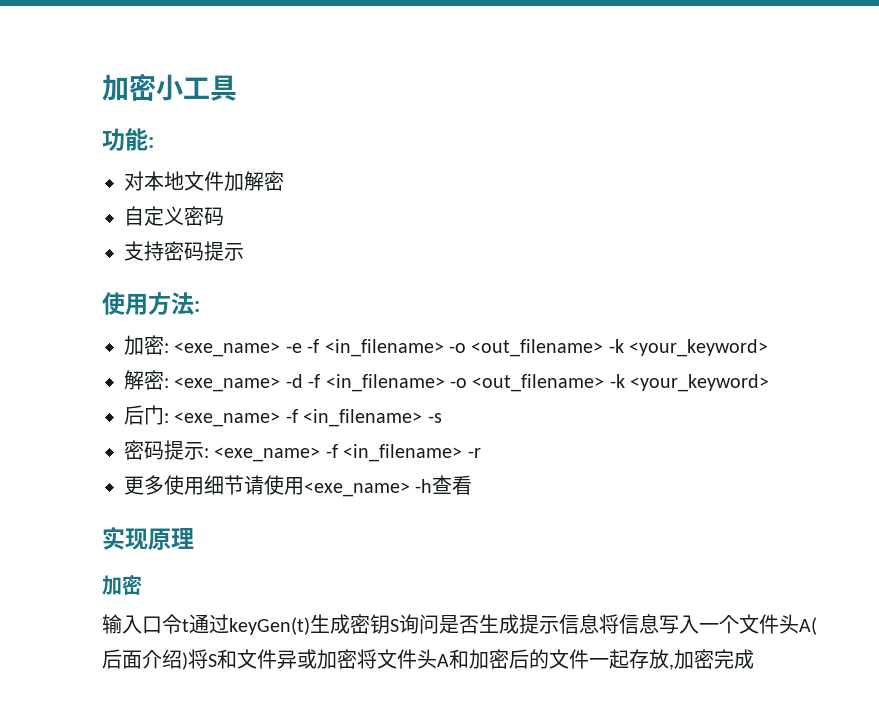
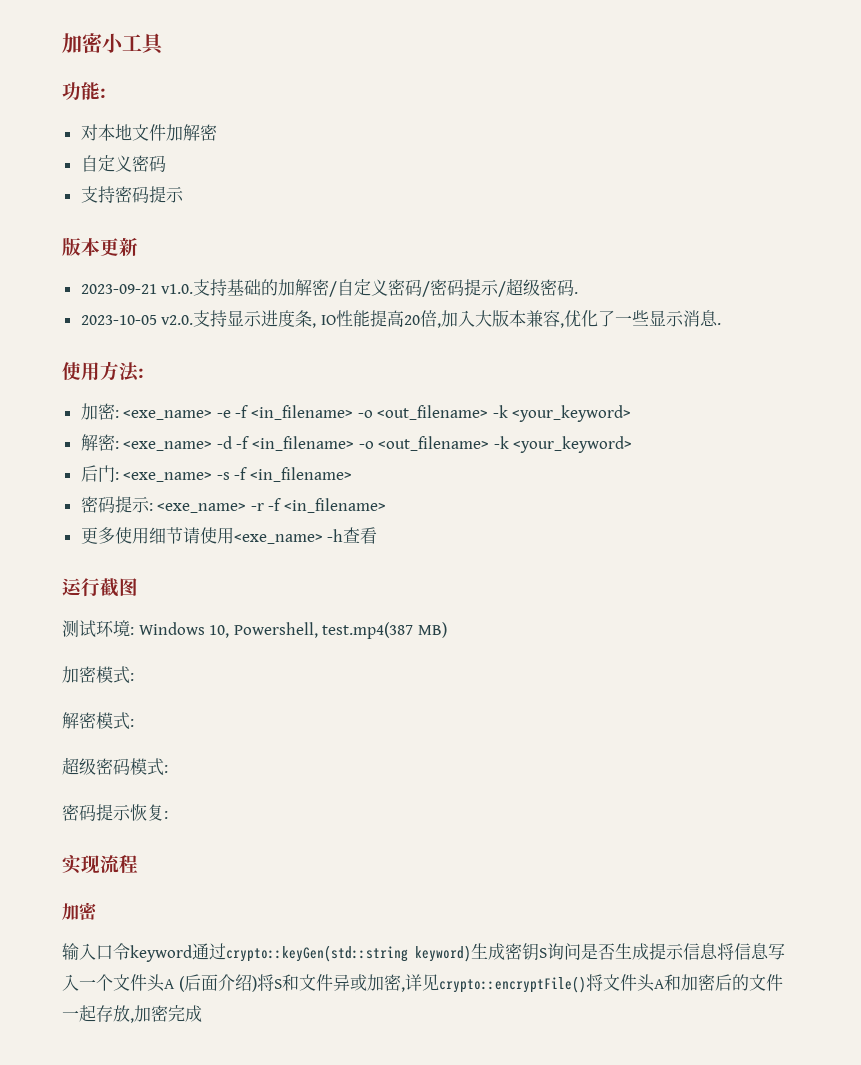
+ 版本更新
+ 2023-09-21 v1.0.支持基础的加解密/自定义密码/密码提示/超级密码.
+ 2023-10-05 v2.0.支持显示进度条, IO性能提高20倍,加入大版本兼容,优化了一些显示消息.
- 后门: <exe_name> -f <in_filename> -s
+ 后门: <exe_name> -s -f <in_filename>
- 密码提示: <exe_name> -f <in_filename> -r
+ 密码提示: <exe_name> -r -f <in_filename>
+ 运行截图
+ 测试环境: Windows 10, Powershell, test.mp4(387 MB)
+ 加密模式:
+ 解密模式:
+ 超级密码模式:
+ 密码提示恢复:
- 实现原理
+ 实现流程
- 输入口令t通过keyGen(t)生成密钥S询问是否生成提示信息将信息写入一个文件头A(后面介绍)将S和文件异或加密将文件头A和加密后的文件一起存放,加密完成
+ 输入口令keyword通过crypto::keyGen(std::string keyword)生成密钥S询问是否生成提示信息将信息写入一个文件头A (后面介绍)将S和文件异或加密,详见crypto::encryptFile()将文件头A和加密后的文件一起存放,加密完成

